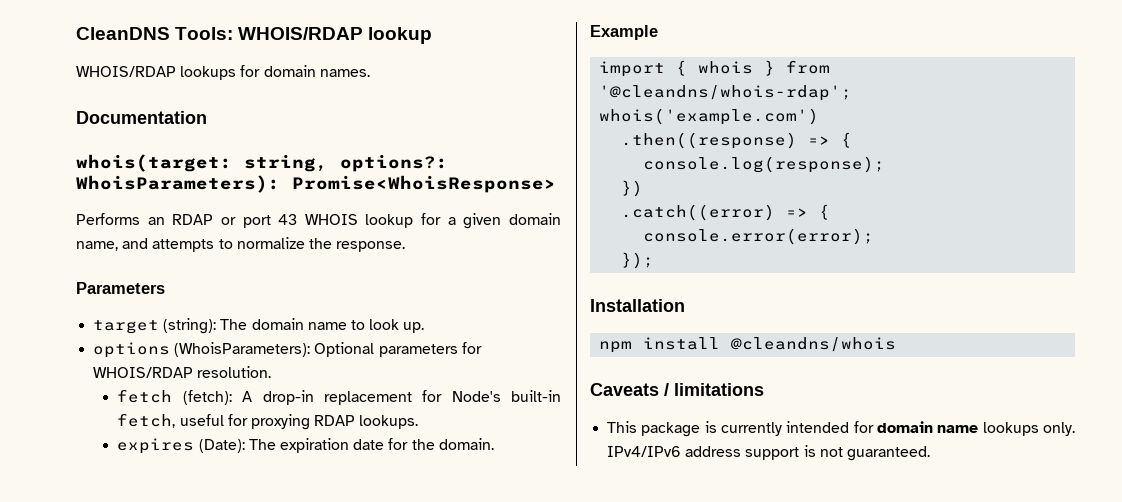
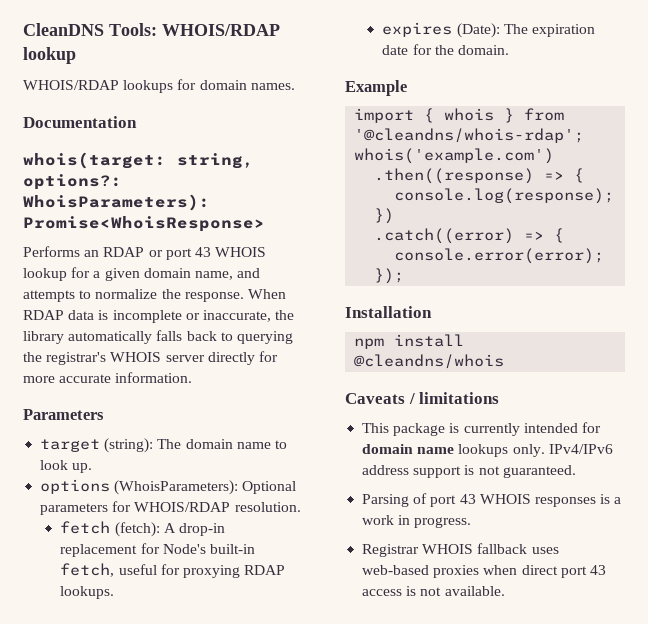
+ When RDAP data is incomplete or inaccurate, the library automatically falls back to querying the registrar's WHOIS server directly for more accurate information.
+ Parsing of port 43 WHOIS responses is a work in progress.
+ Registrar WHOIS fallback uses web-based proxies when direct port 43 access is not available.

